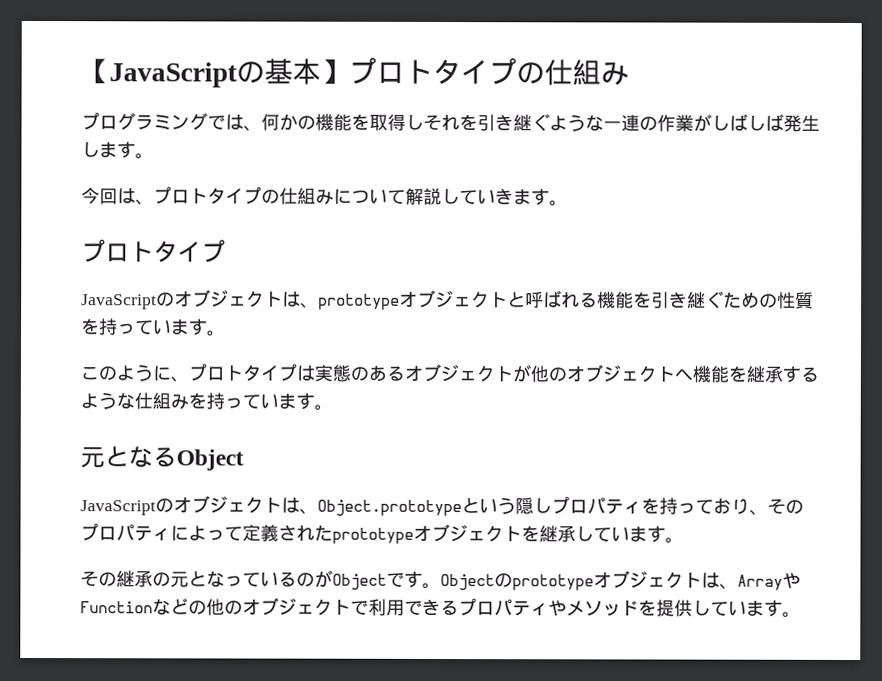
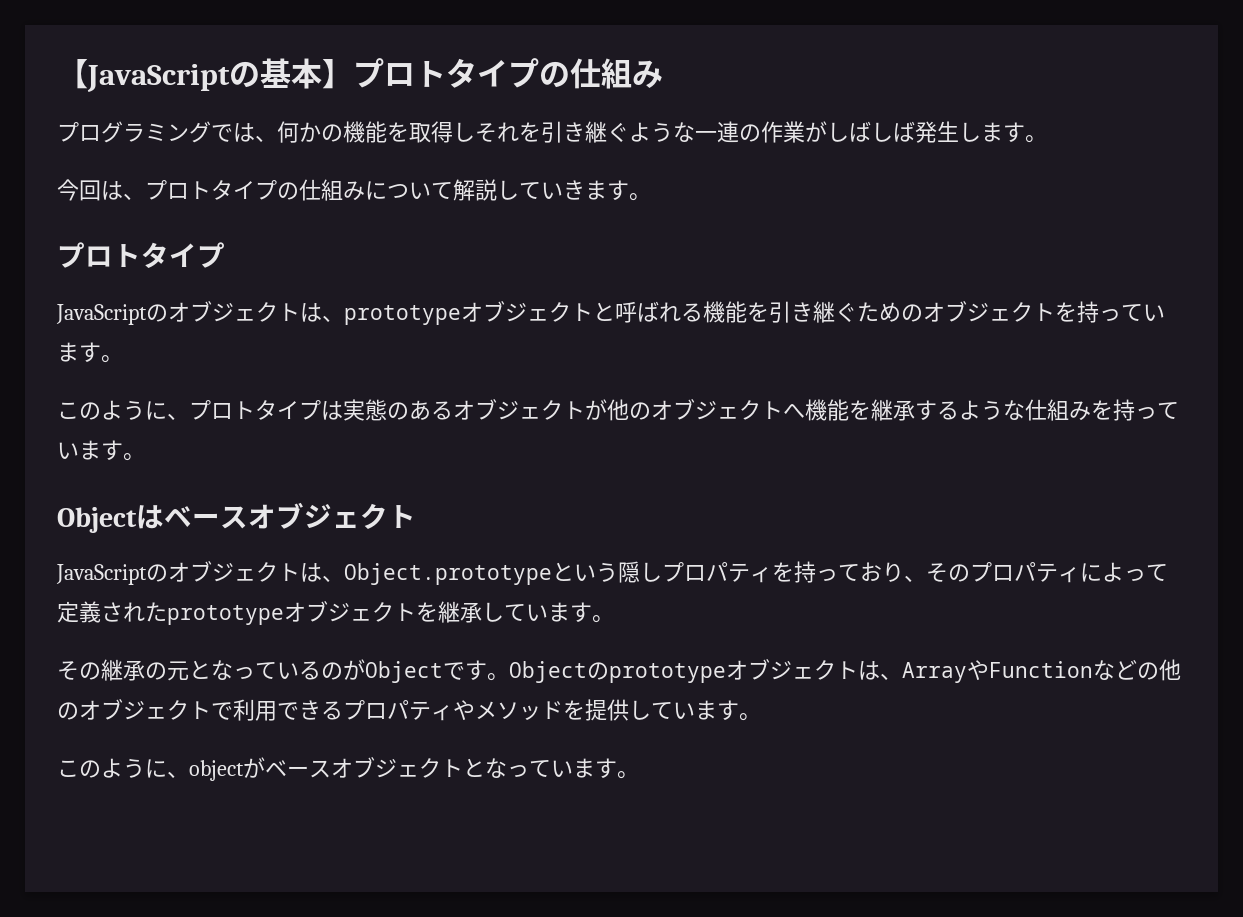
- JavaScriptのオブジェクトは、prototypeオブジェクトと呼ばれる機能を引き継ぐための性質を持っています。
+ JavaScriptのオブジェクトは、prototypeオブジェクトと呼ばれる機能を引き継ぐためのオブジェクトを持っています。
- 元となるObject
+ Objectはベースオブジェクト
+ このように、objectがベースオブジェクトとなっています。

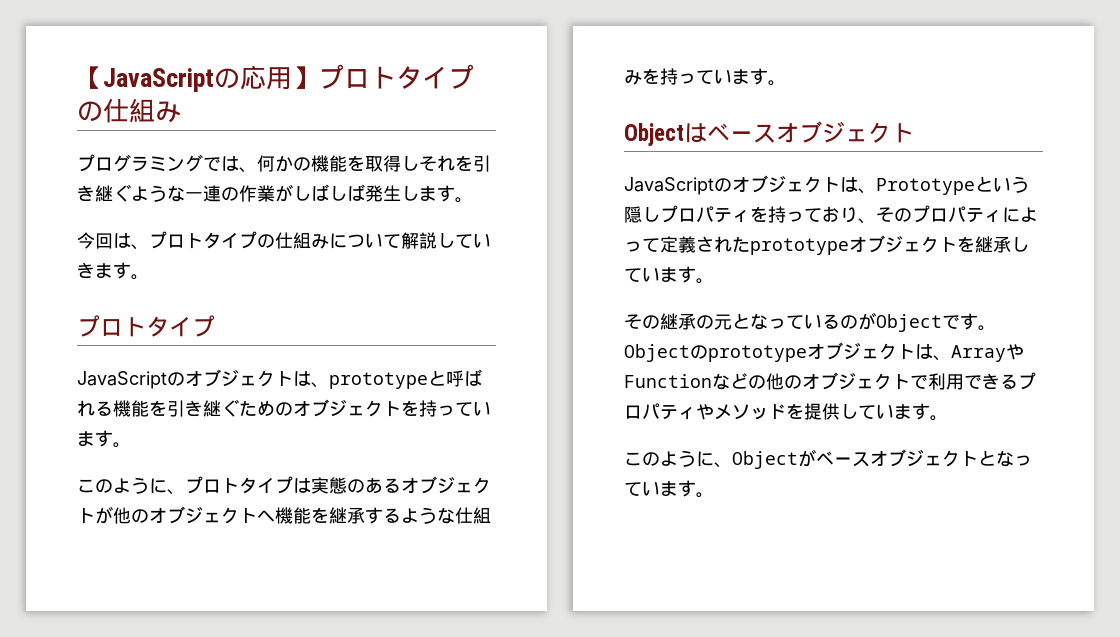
- 【JavaScriptの基本】プロトタイプの仕組み
+ 【JavaScriptの応用】プロトタイプの仕組み
- JavaScriptのオブジェクトは、prototypeオブジェクトと呼ばれる機能を引き継ぐためのオブジェクトを持っています。
+ JavaScriptのオブジェクトは、prototypeと呼ばれる機能を引き継ぐためのオブジェクトを持っています。
- JavaScriptのオブジェクトは、Object.prototypeという隠しプロパティを持っており、そのプロパティによって定義されたprototypeオブジェクトを継承しています。
+ JavaScriptのオブジェクトは、Prototypeという隠しプロパティを持っており、そのプロパティによって定義されたprototypeオブジェクトを継承しています。
- このように、objectがベースオブジェクトとなっています。
+ このように、Objectがベースオブジェクトとなっています。

